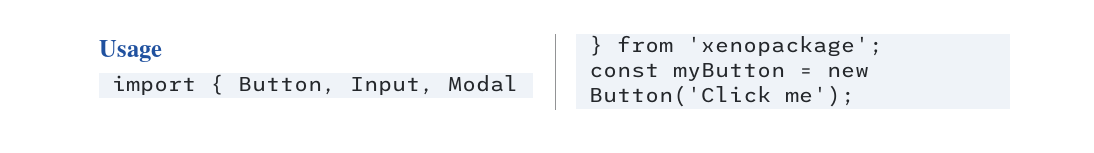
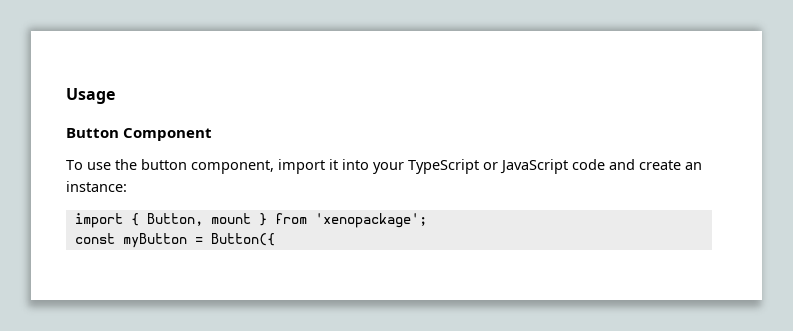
+ Button Component
+ To use the button component, import it into your TypeScript or JavaScript code and create an instance:
- import { Button, Input, Modal } from 'xenopackage';
+ import { Button, mount } from 'xenopackage';
- const myButton = new Button('Click me');
+ const myButton = Button({

